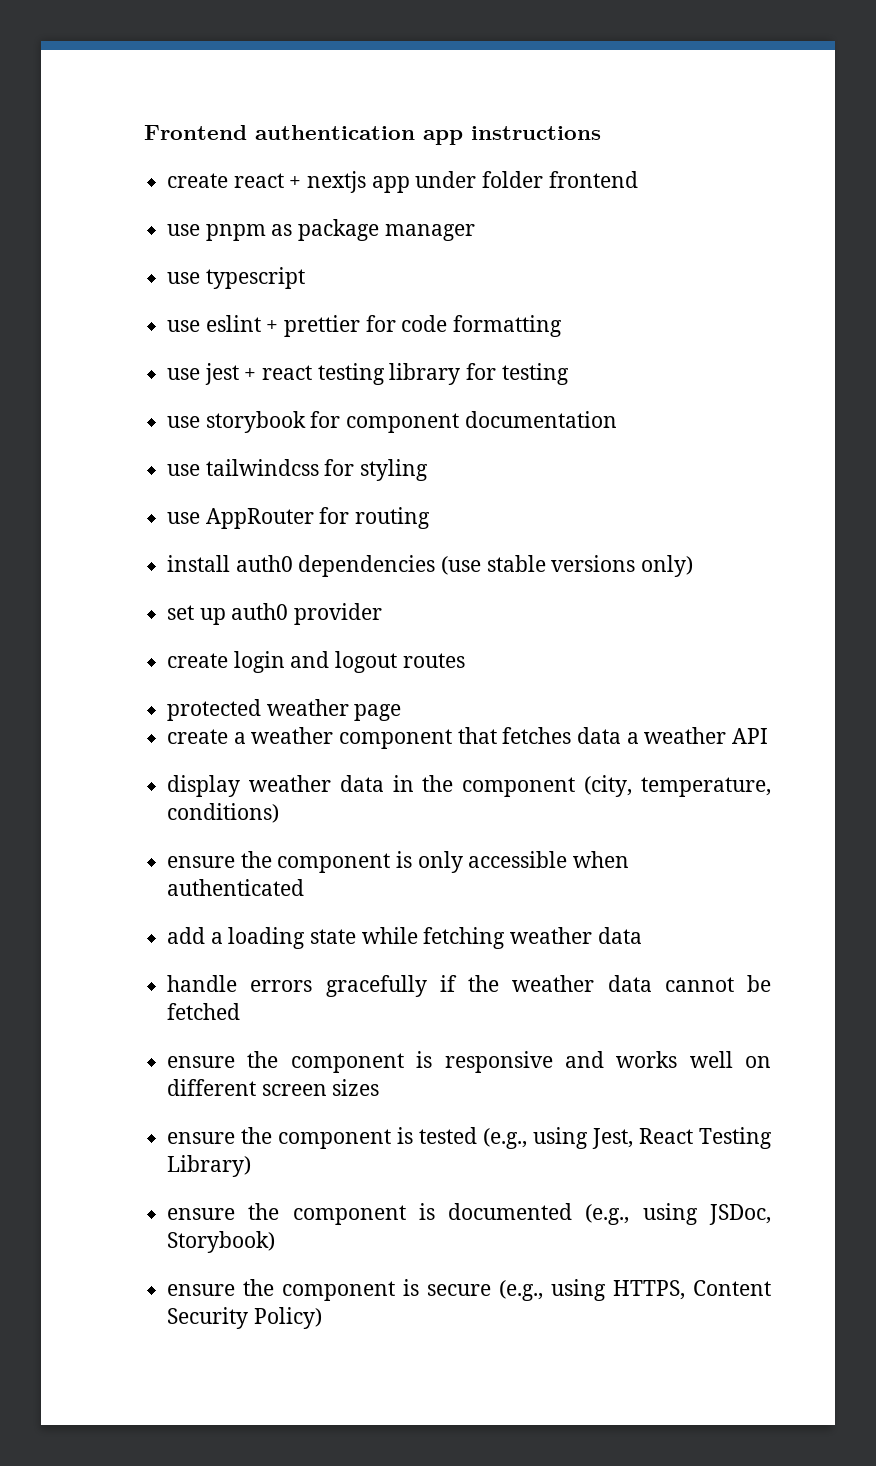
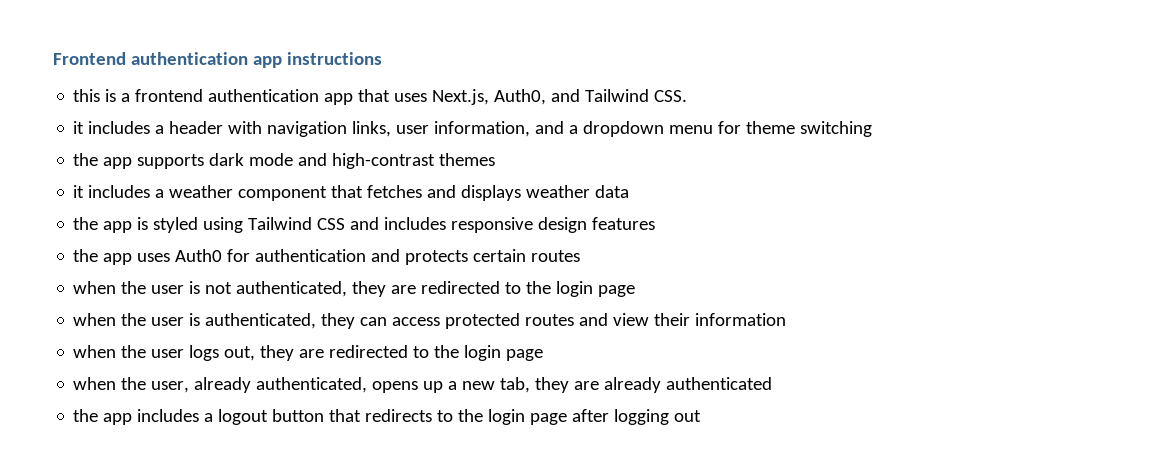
- create react + nextjs app under folder frontend
- use pnpm as package manager
- use typescript
- use eslint + prettier for code formatting
- use jest + react testing library for testing
- use storybook for component documentation
- use tailwindcss for styling
- use AppRouter for routing
- install auth0 dependencies (use stable versions only)
- set up auth0 provider
- create login and logout routes
- protected weather page
- create a weather component that fetches data a weather API
- display weather data in the component (city, temperature, conditions)
- ensure the component is only accessible when authenticated
- add a loading state while fetching weather data
- handle errors gracefully if the weather data cannot be fetched
- ensure the component is responsive and works well on different screen sizes
- ensure the component is tested (e.g., using Jest, React Testing Library)
- ensure the component is documented (e.g., using JSDoc, Storybook)
- ensure the component is secure (e.g., using HTTPS, Content Security Policy)
+ this is a frontend authentication app that uses Next.js, Auth0, and Tailwind CSS.
+ it includes a header with navigation links, user information, and a dropdown menu for theme switching
+ the app supports dark mode and high-contrast themes
+ it includes a weather component that fetches and displays weather data
+ the app is styled using Tailwind CSS and includes responsive design features
+ the app uses Auth0 for authentication and protects certain routes
+ when the user is not authenticated, they are redirected to the login page
+ when the user is authenticated, they can access protected routes and view their information
+ when the user logs out, they are redirected to the login page
+ when the user, already authenticated, opens up a new tab, they are already authenticated
+ the app includes a logout button that redirects to the login page after logging out

